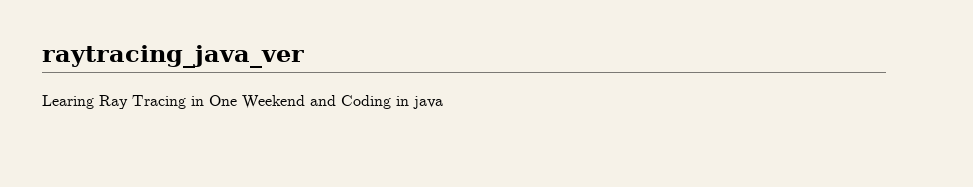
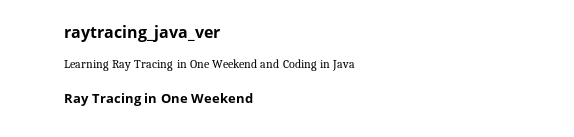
- Learing Ray Tracing in One Weekend and Coding in java
+ Learning Ray Tracing in One Weekend and Coding in Java
+ Ray Tracing in One Weekend

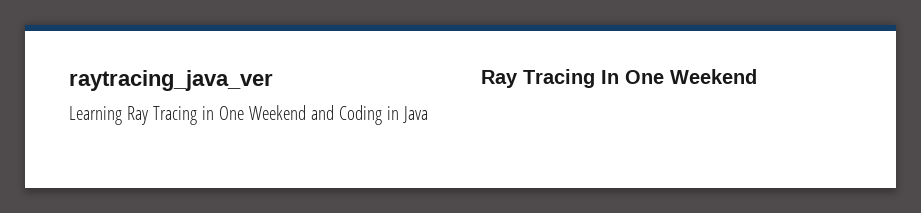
  Learning Ray Tracing in One Weekend and Coding in Java
- Ray Tracing in One Weekend
+ Ray Tracing In One Weekend

